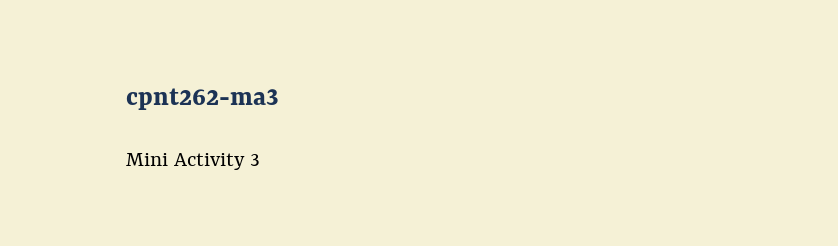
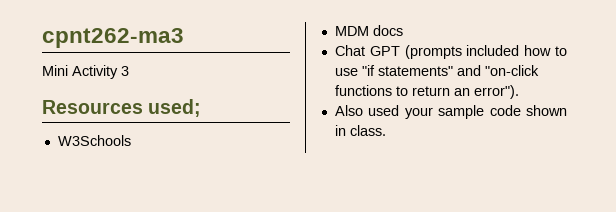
+ Resources used;
+ W3Schools
+ MDM docs
+ Chat GPT (prompts included how to use "if statements" and "on-click functions to return an error").
+ Also used your sample code shown in class.

